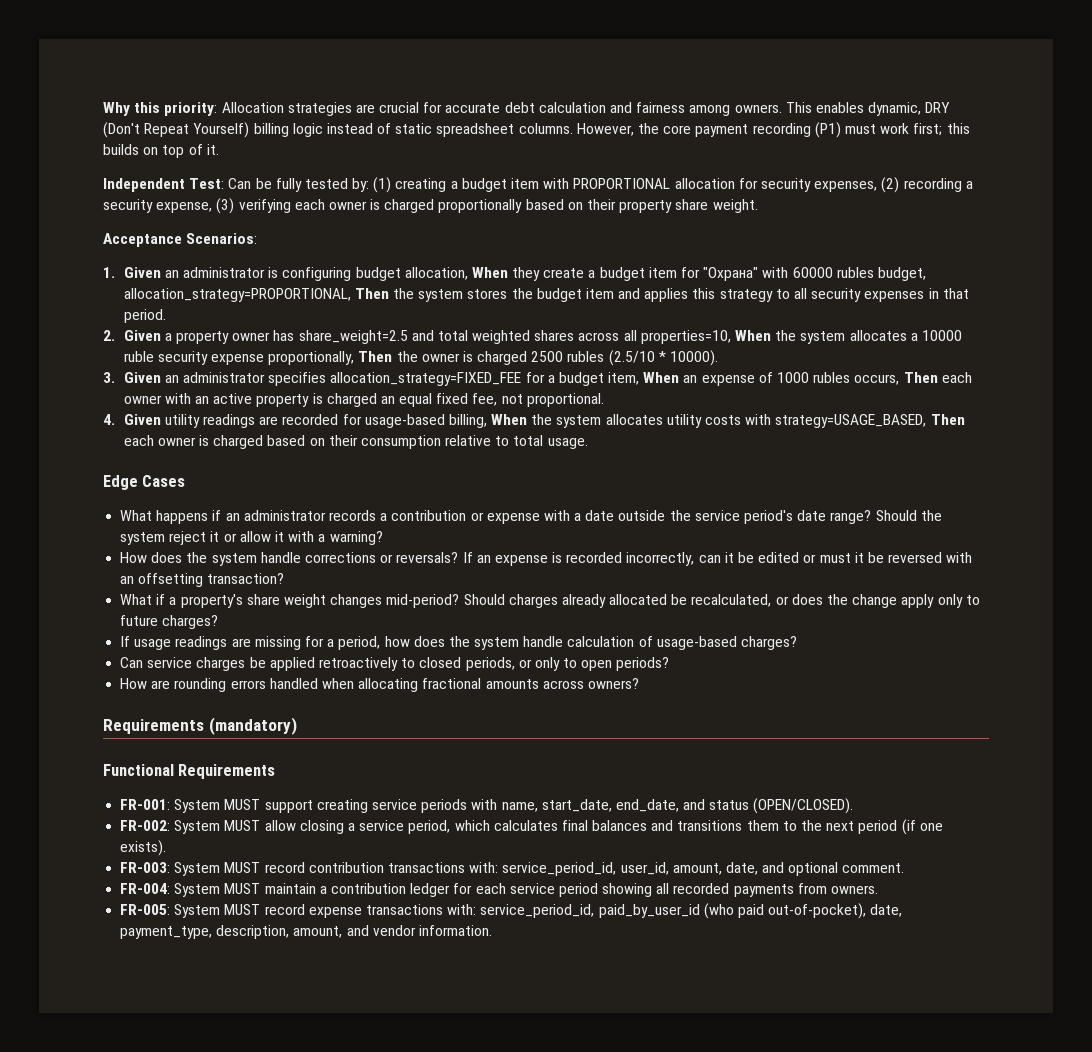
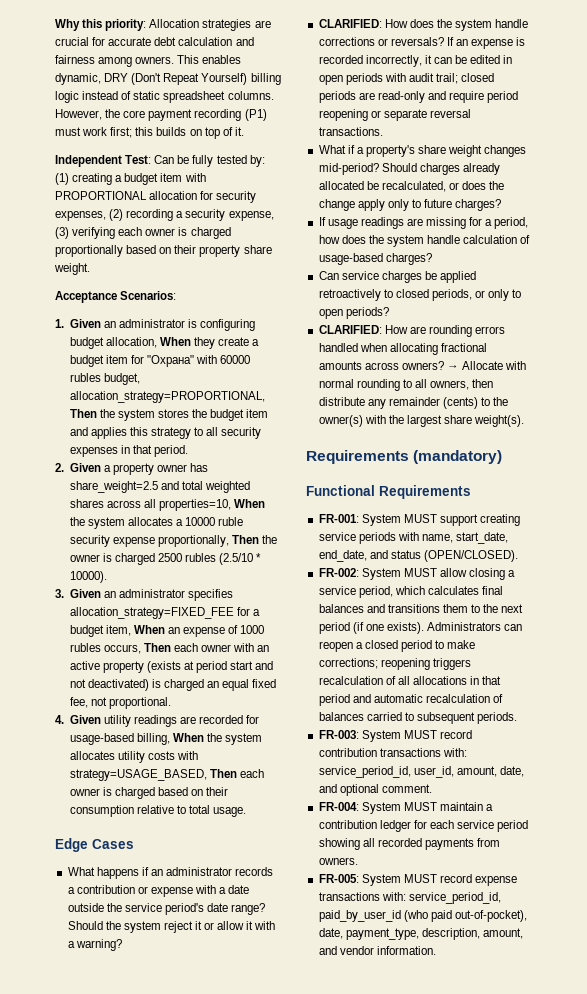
- 3. Given an administrator specifies allocation_strategy=FIXED_FEE for a budget item, When an expense of 1000 rubles occurs, Then each owner with an active property is charged an equal fixed fee, not proportional.
+ 3. Given an administrator specifies allocation_strategy=FIXED_FEE for a budget item, When an expense of 1000 rubles occurs, Then each owner with an active property (exists at period start and not deactivated) is charged an equal fixed fee, not proportional.
- How does the system handle corrections or reversals?
+ CLARIFIED: How does the system handle corrections or reversals?
- If an expense is recorded incorrectly, can it be edited or must it be reversed with an offsetting transaction?
+ If an expense is recorded incorrectly, it can be edited in open periods with audit trail; closed periods are read-only and require period reopening or separate reversal transactions.
- How are rounding errors handled when allocating fractional amounts across owners?
+ CLARIFIED: How are rounding errors handled when allocating fractional amounts across owners? → Allocate with normal rounding to all owners, then distribute any remainder (cents) to the owner(s) with the largest share weight(s).
+ Administrators can reopen a closed period to make corrections; reopening triggers recalculation of all allocations in that period and automatic recalculation of balances carried to subsequent periods.

